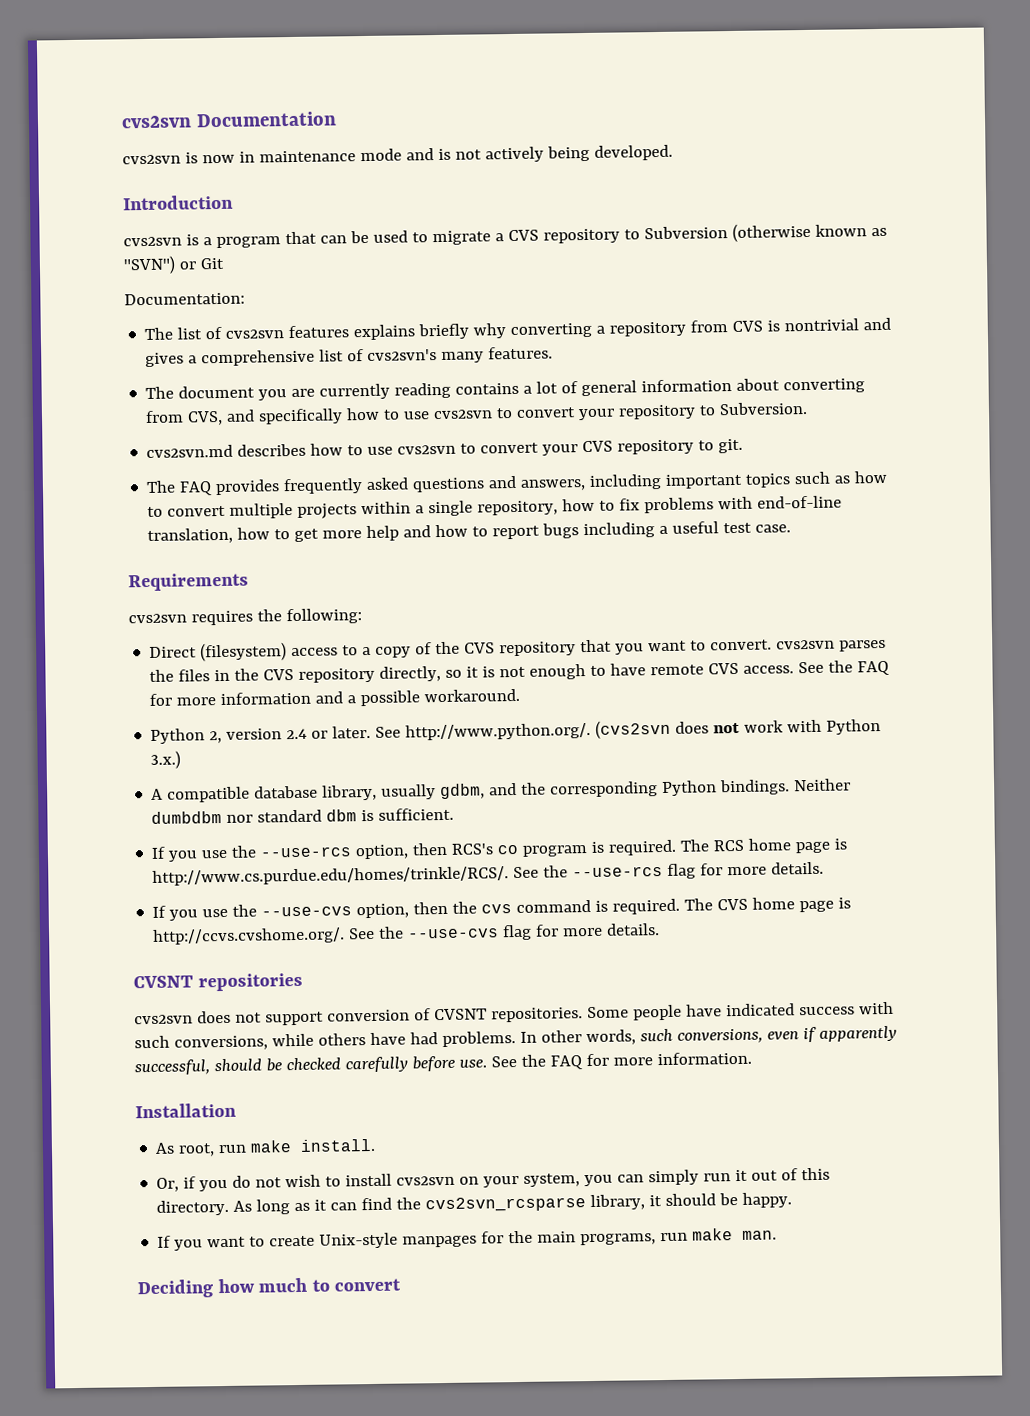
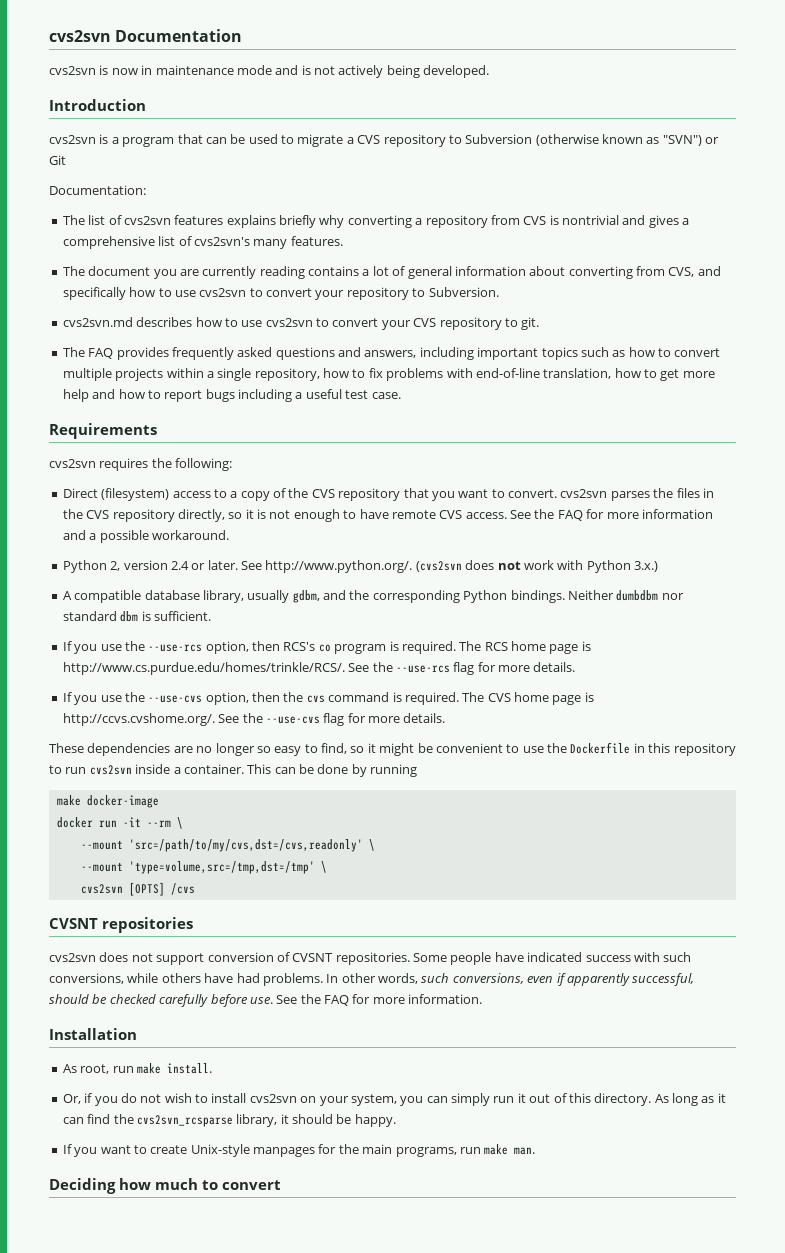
+ These dependencies are no longer so easy to find, so it might be convenient to use the Dockerfile in this repository to run cvs2svn inside a container. This can be done by running
+ make docker-image
+ docker run -it --rm \
+ --mount 'src=/path/to/my/cvs,dst=/cvs,readonly' \
+ --mount 'type=volume,src=/tmp,dst=/tmp' \
+ cvs2svn [OPTS] /cvs

